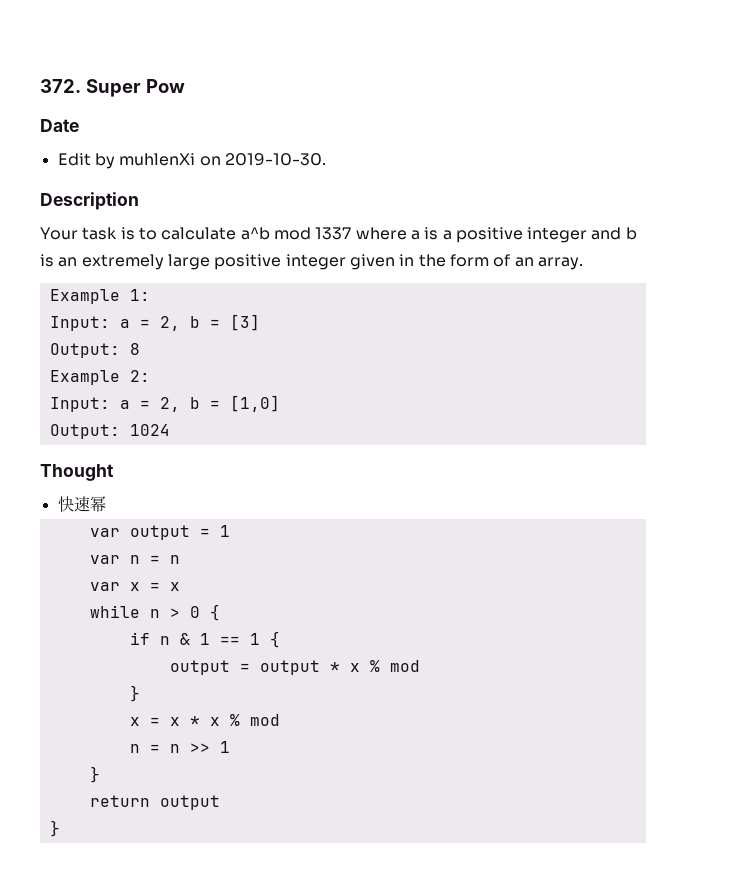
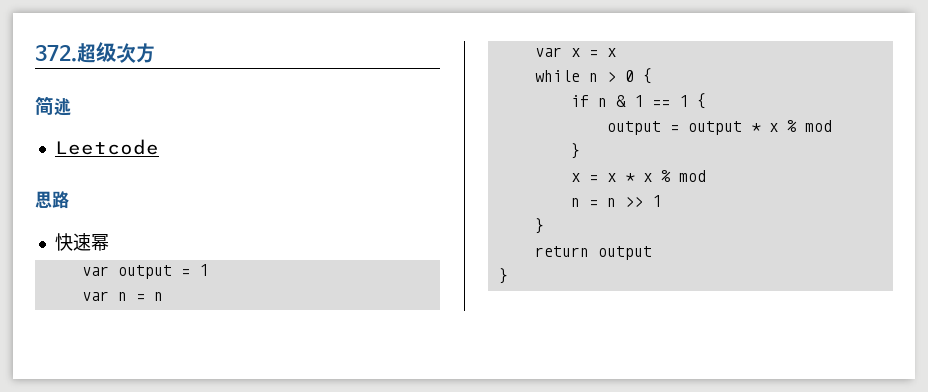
- 372. Super Pow
- Date
- Edit by muhlenXi on 2019-10-30.
- Description
- Your task is to calculate a^b mod 1337 where a is a positive integer and b is an extremely large positive integer given in the form of an array.
- Example 1:
- Input: a = 2, b = [3]
- Output: 8
- Example 2:
- Input: a = 2, b = [1,0]
- Output: 1024
- Thought
+ 372.超级次方
+ 简述
+ Leetcode
+ 思路

